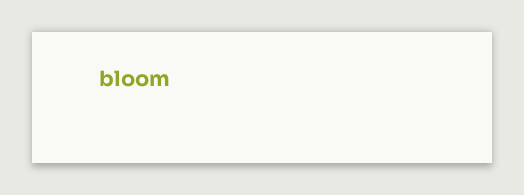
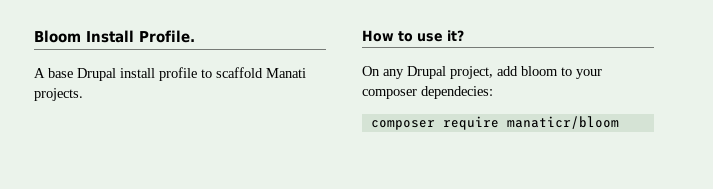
- bloom
+ Bloom Install Profile.
+ A base Drupal install profile to scaffold Manati projects.
+ How to use it?
+ On any Drupal project, add bloom to your composer dependecies:
+ composer require manaticr/bloom

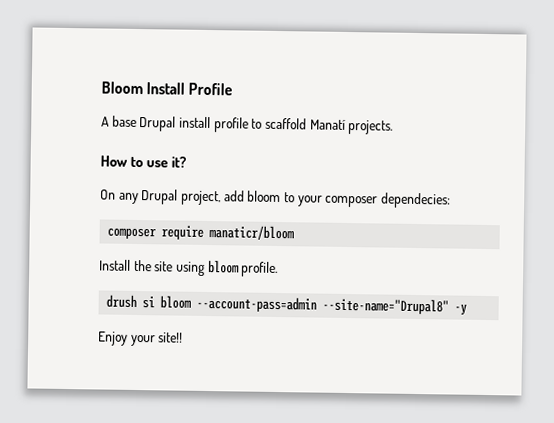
- Bloom Install Profile.
+ Bloom Install Profile
- A base Drupal install profile to scaffold Manati projects.
+ A base Drupal install profile to scaffold Manatí projects.
+ Install the site using bloom profile.
+ drush si bloom --account-pass=admin --site-name="Drupal8" -y
+ Enjoy your site!!

